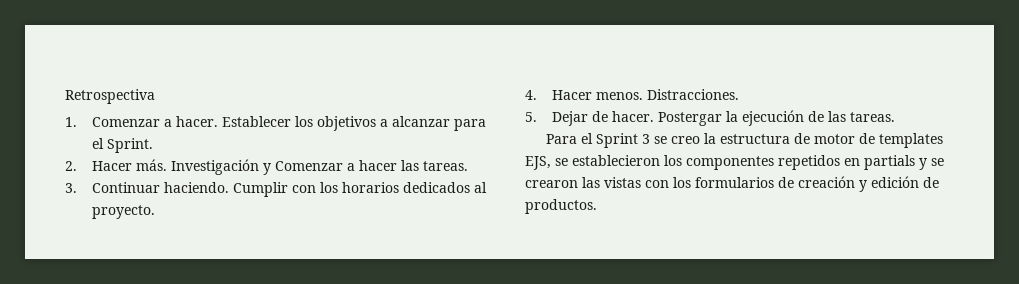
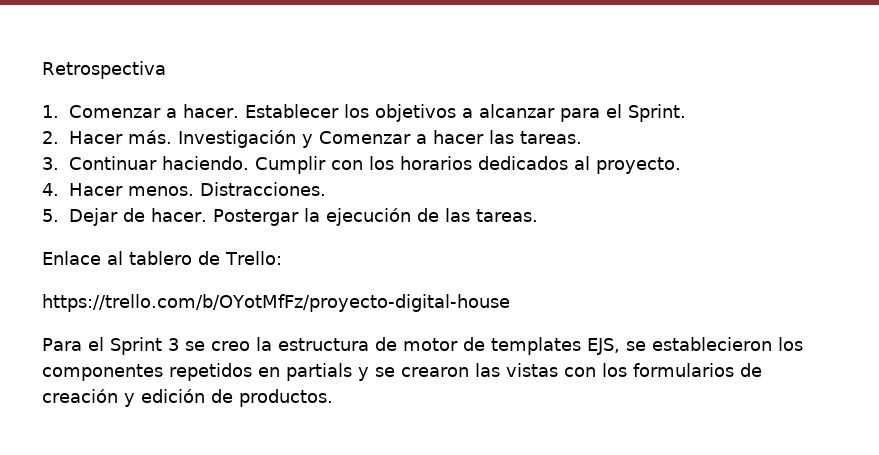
+ Enlace al tablero de Trello:
+ https://trello.com/b/OYotMfFz/proyecto-digital-house

